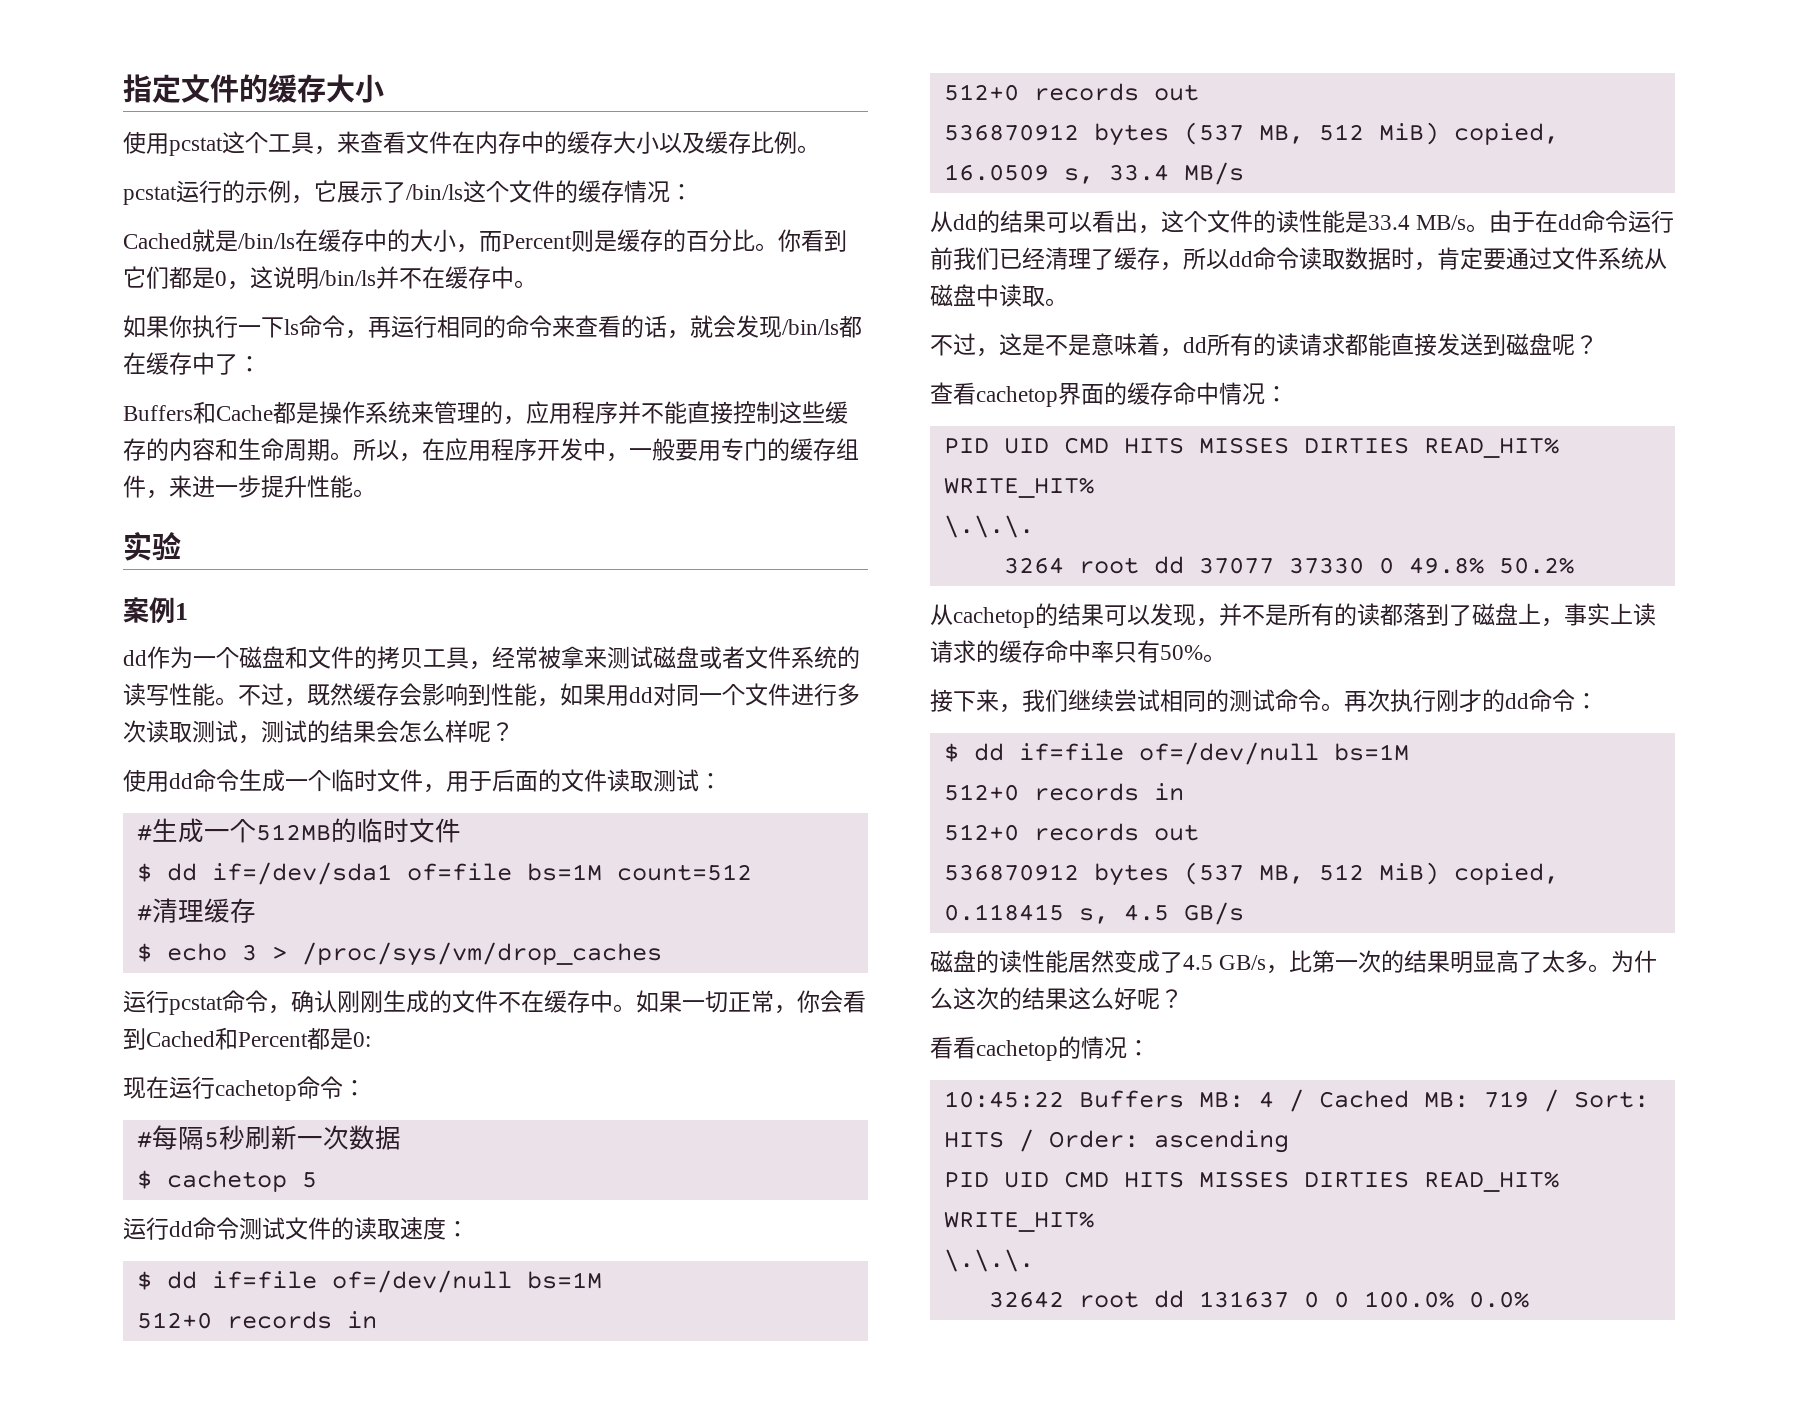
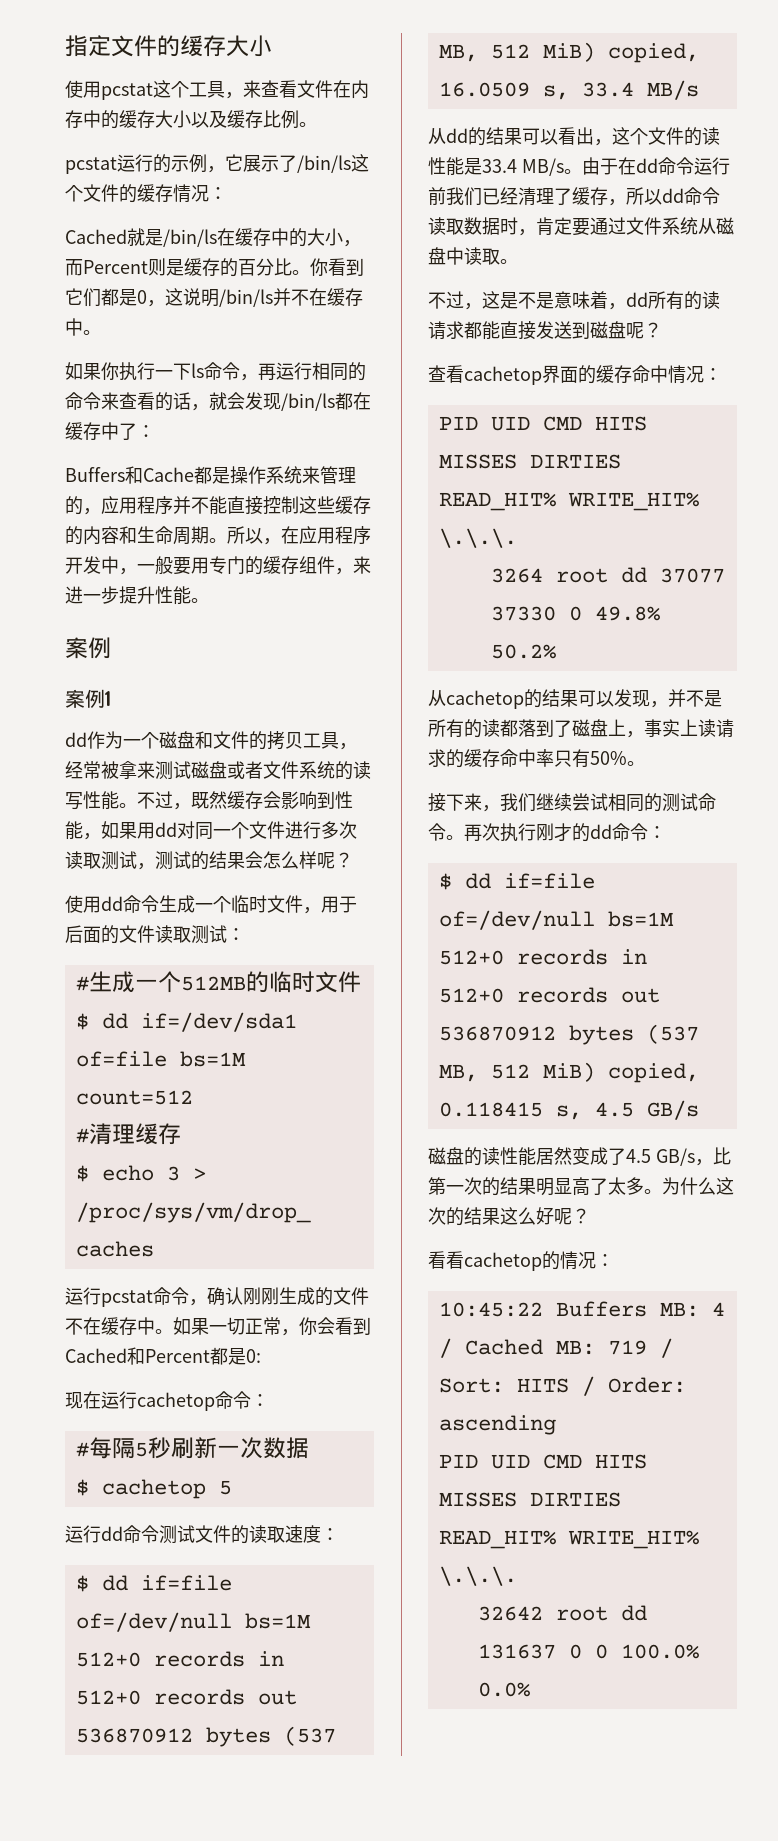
  所以，在应用程序开发中，一般要用专门的缓存组件，来进一步提升性能。
- 实验
+ 案例

